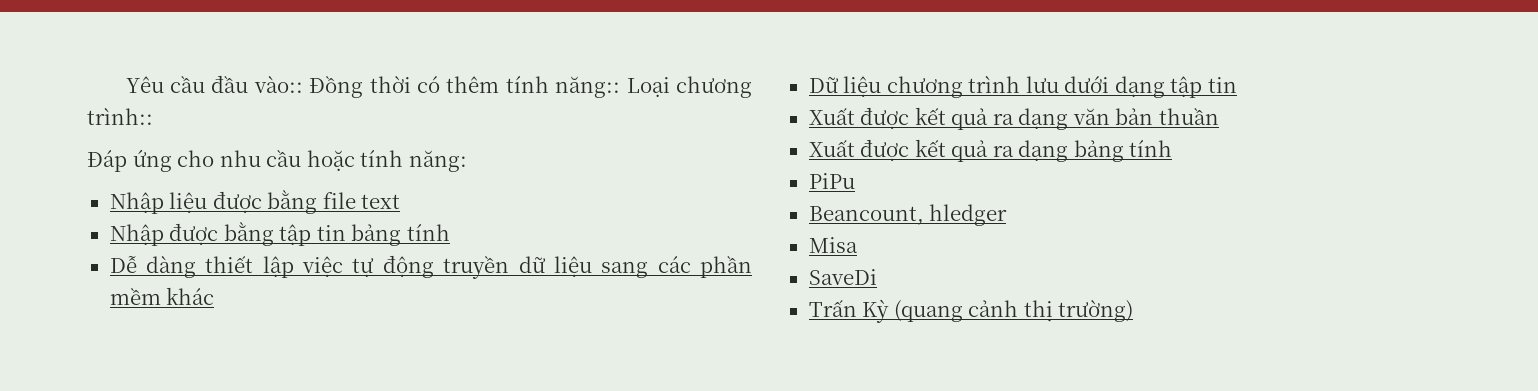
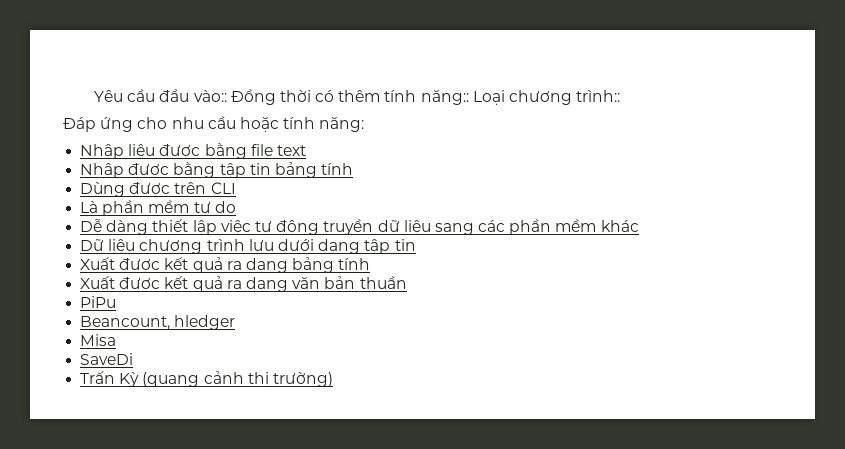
+ Dùng được trên CLI
+ Là phần mềm tự do
+ Xuất được kết quả ra dạng bảng tính
  Xuất được kết quả ra dạng văn bản thuần
- Xuất được kết quả ra dạng bảng tính

